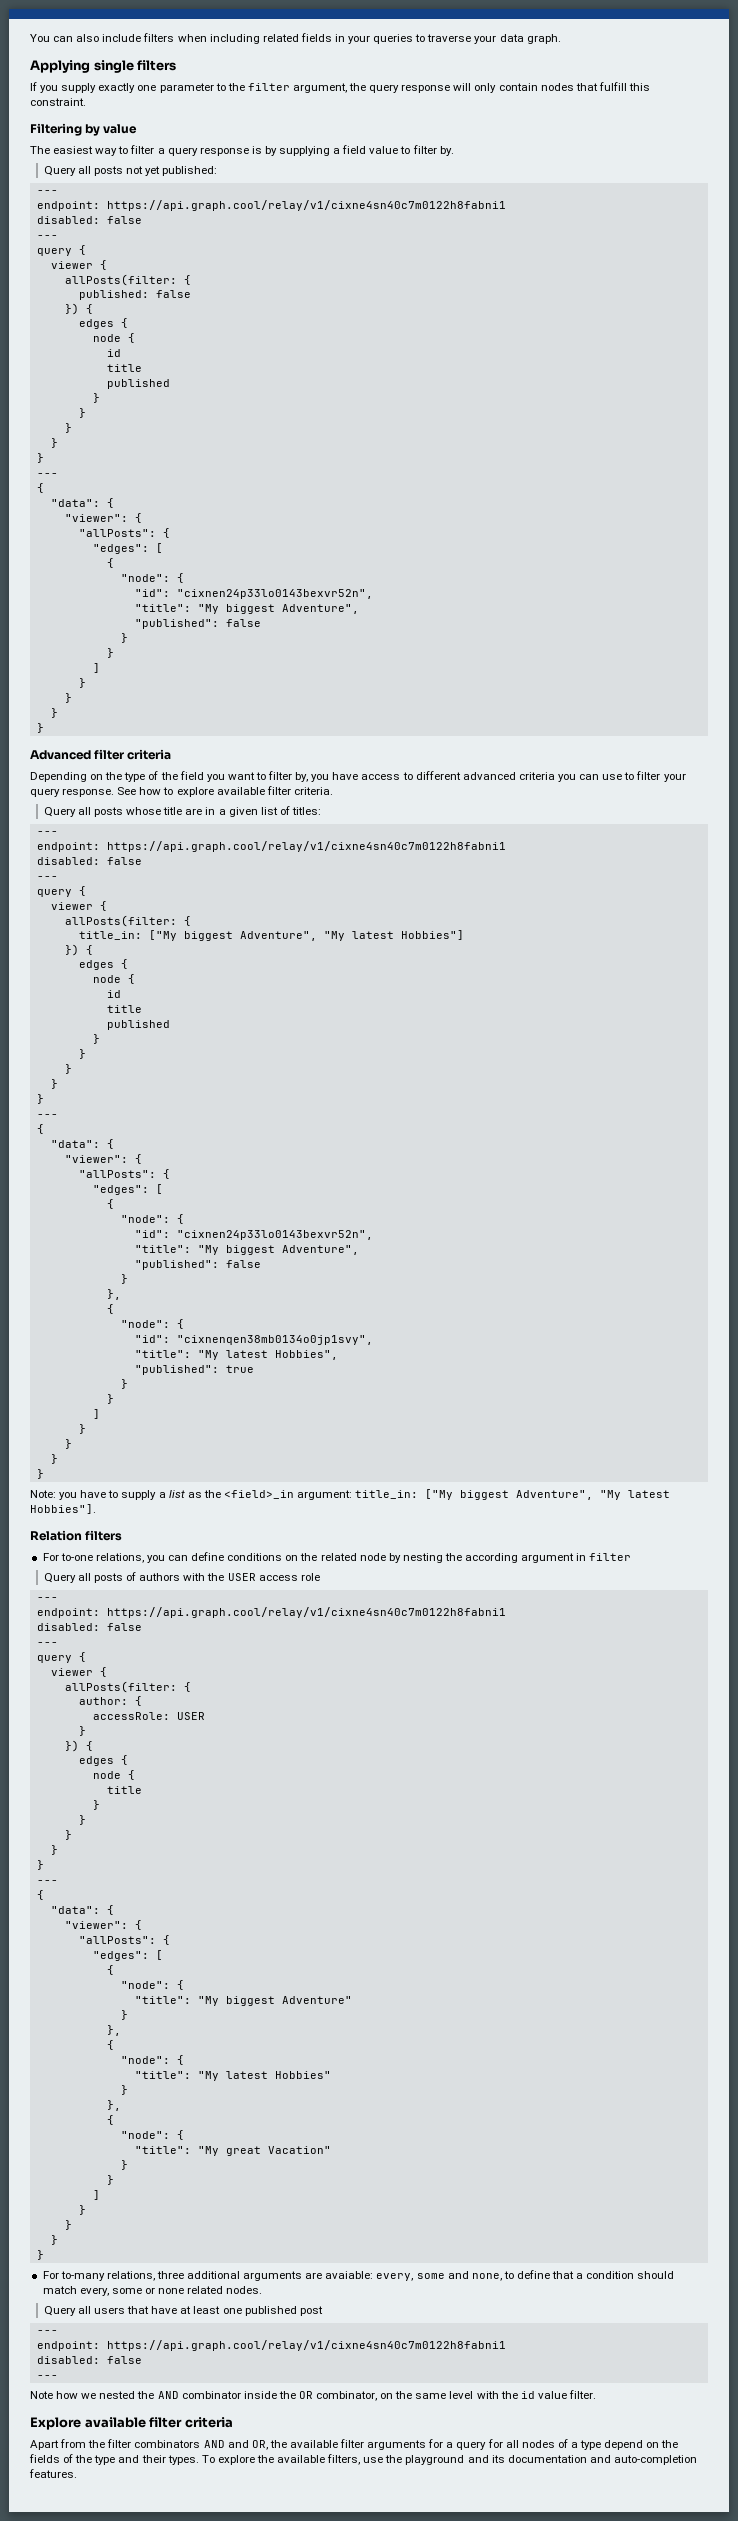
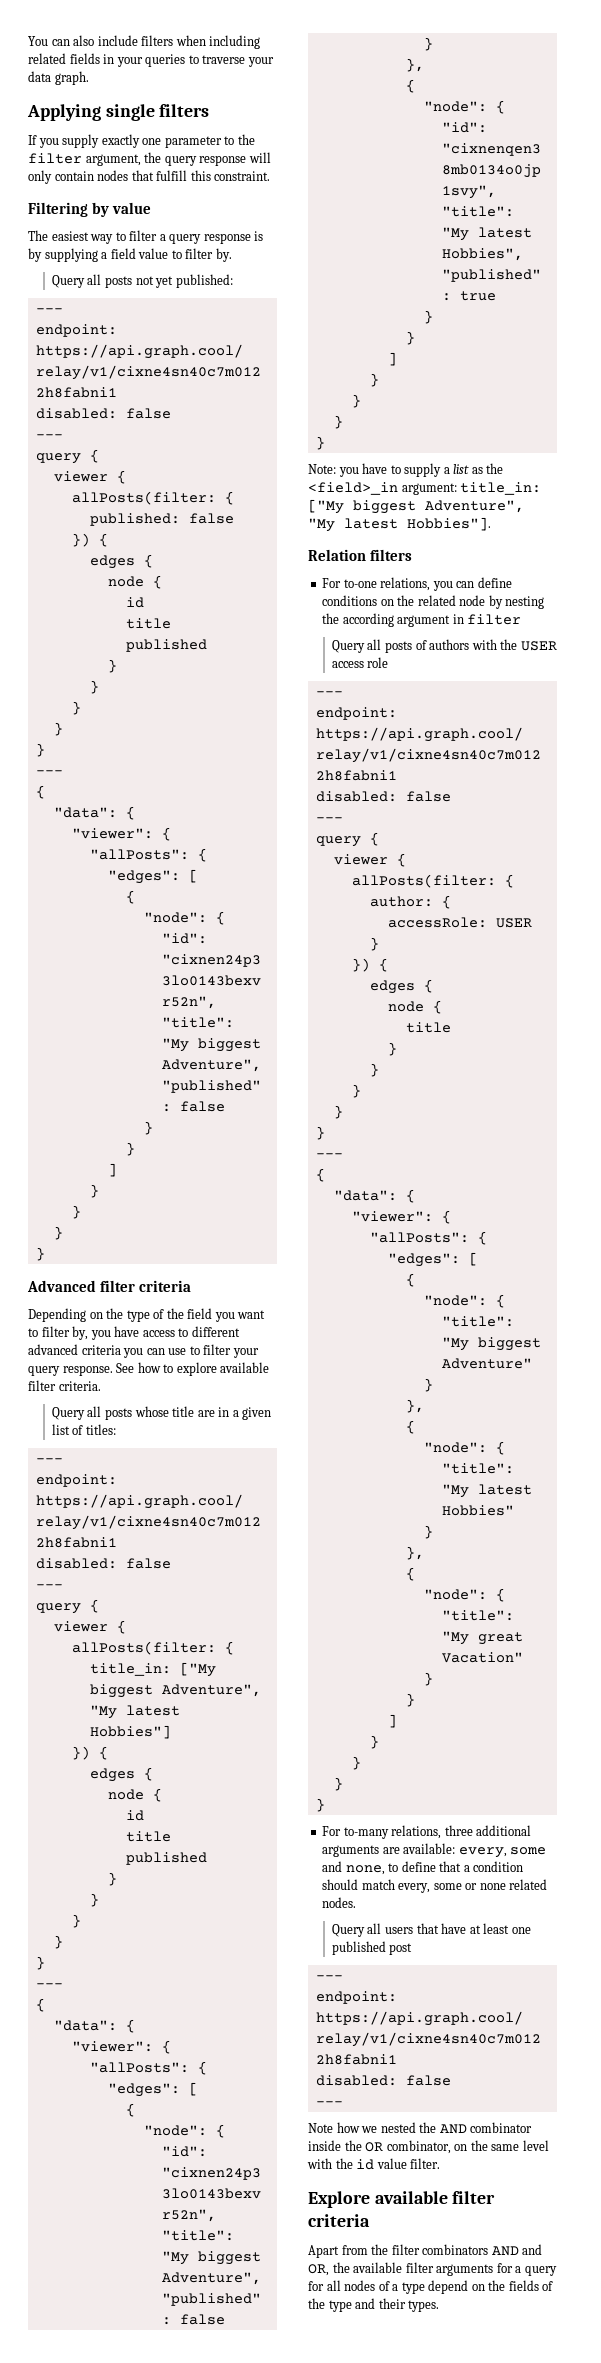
- For to-many relations, three additional arguments are avaiable: every, some and none, to define that a condition should match every, some or none related nodes.
+ For to-many relations, three additional arguments are available: every, some and none, to define that a condition should match every, some or none related nodes.
- To explore the available filters, use the playground and its documentation and auto-completion features.

